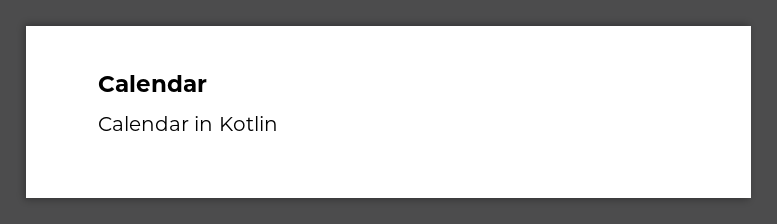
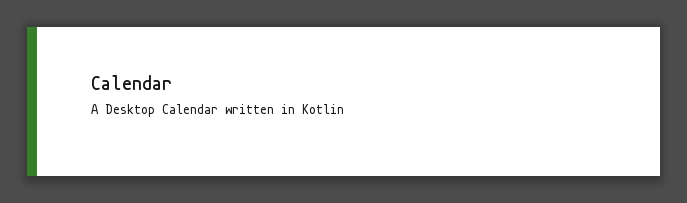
- Calendar in Kotlin
+ A Desktop Calendar written in Kotlin

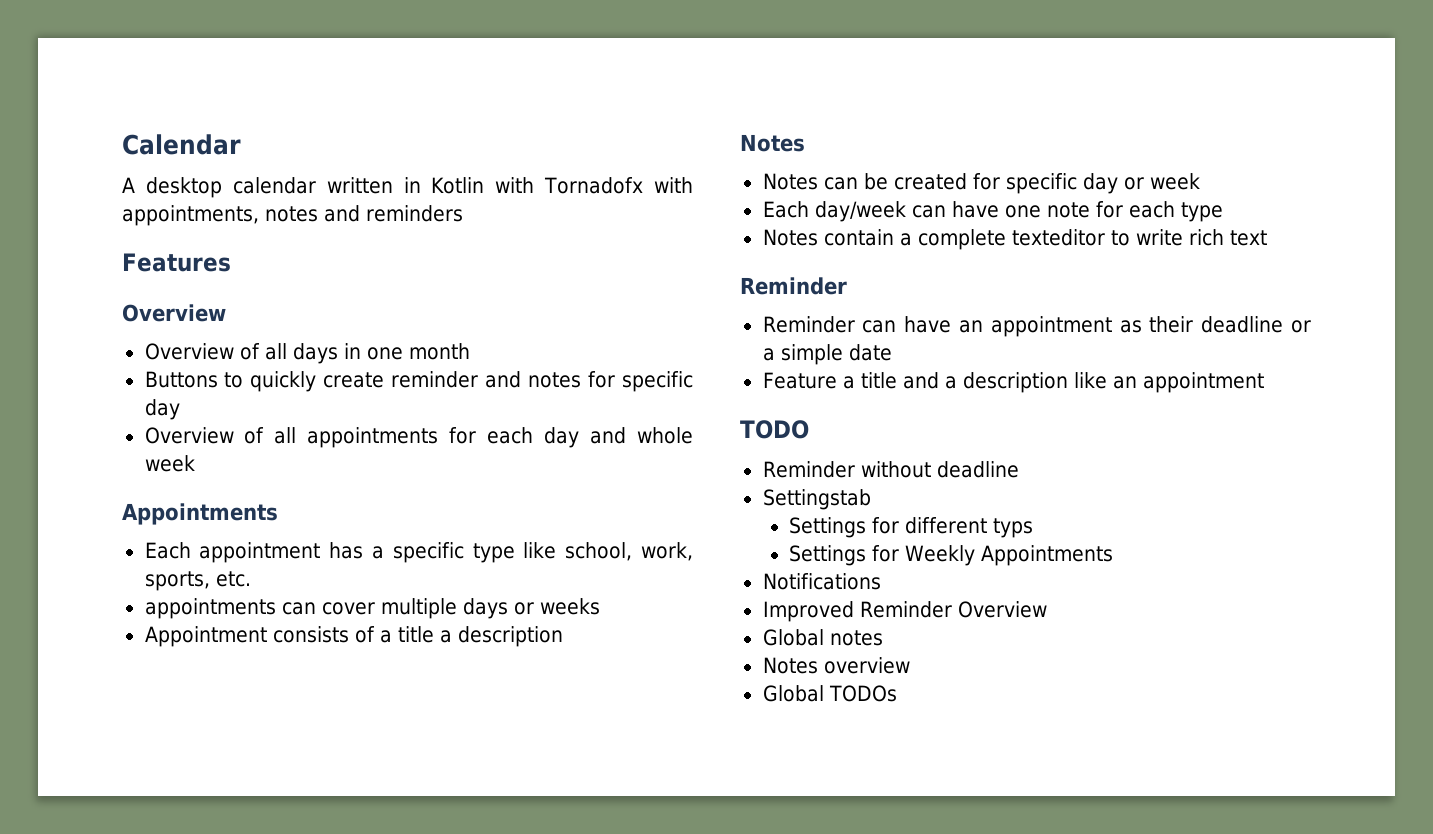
- A Desktop Calendar written in Kotlin
+ A desktop calendar written in Kotlin with Tornadofx with appointments, notes and reminders
+ Features
+ Overview
+ Overview of all days in one month
+ Buttons to quickly create reminder and notes for specific day
+ Overview of all appointments for each day and whole week
+ Appointments
+ Each appointment has a specific type like school, work, sports, etc.
+ appointments can cover multiple days or weeks
+ Appointment consists of a title a description
+ Notes
+ Notes can be created for specific day or week
+ Each day/week can have one note for each type
+ Notes contain a complete texteditor to write rich text
+ Reminder
+ Reminder can have an appointment as their deadline or a simple date
+ Feature a title and a description like an appointment
+ TODO
+ Reminder without deadline
+ Settingstab
+ Settings for different typs
+ Settings for Weekly Appointments
+ Notifications
+ Improved Reminder Overview
+ Global notes
+ Notes overview
+ Global TODOs

